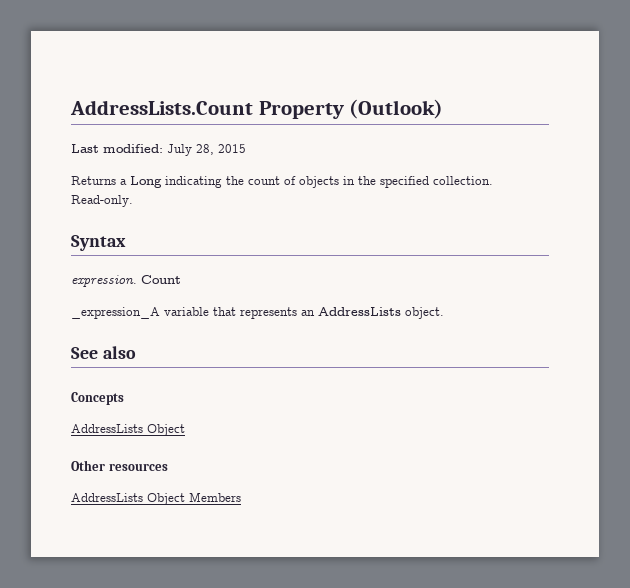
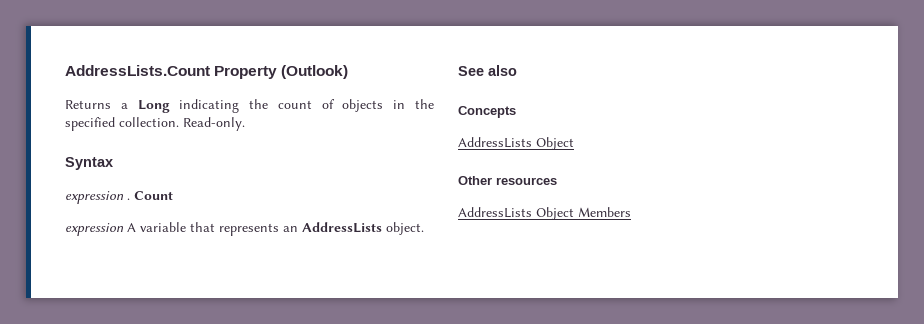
- Last modified: July 28, 2015
- expression.
+ expression .
- _expression_A variable that represents an AddressLists object.
+ expression A variable that represents an AddressLists object.

